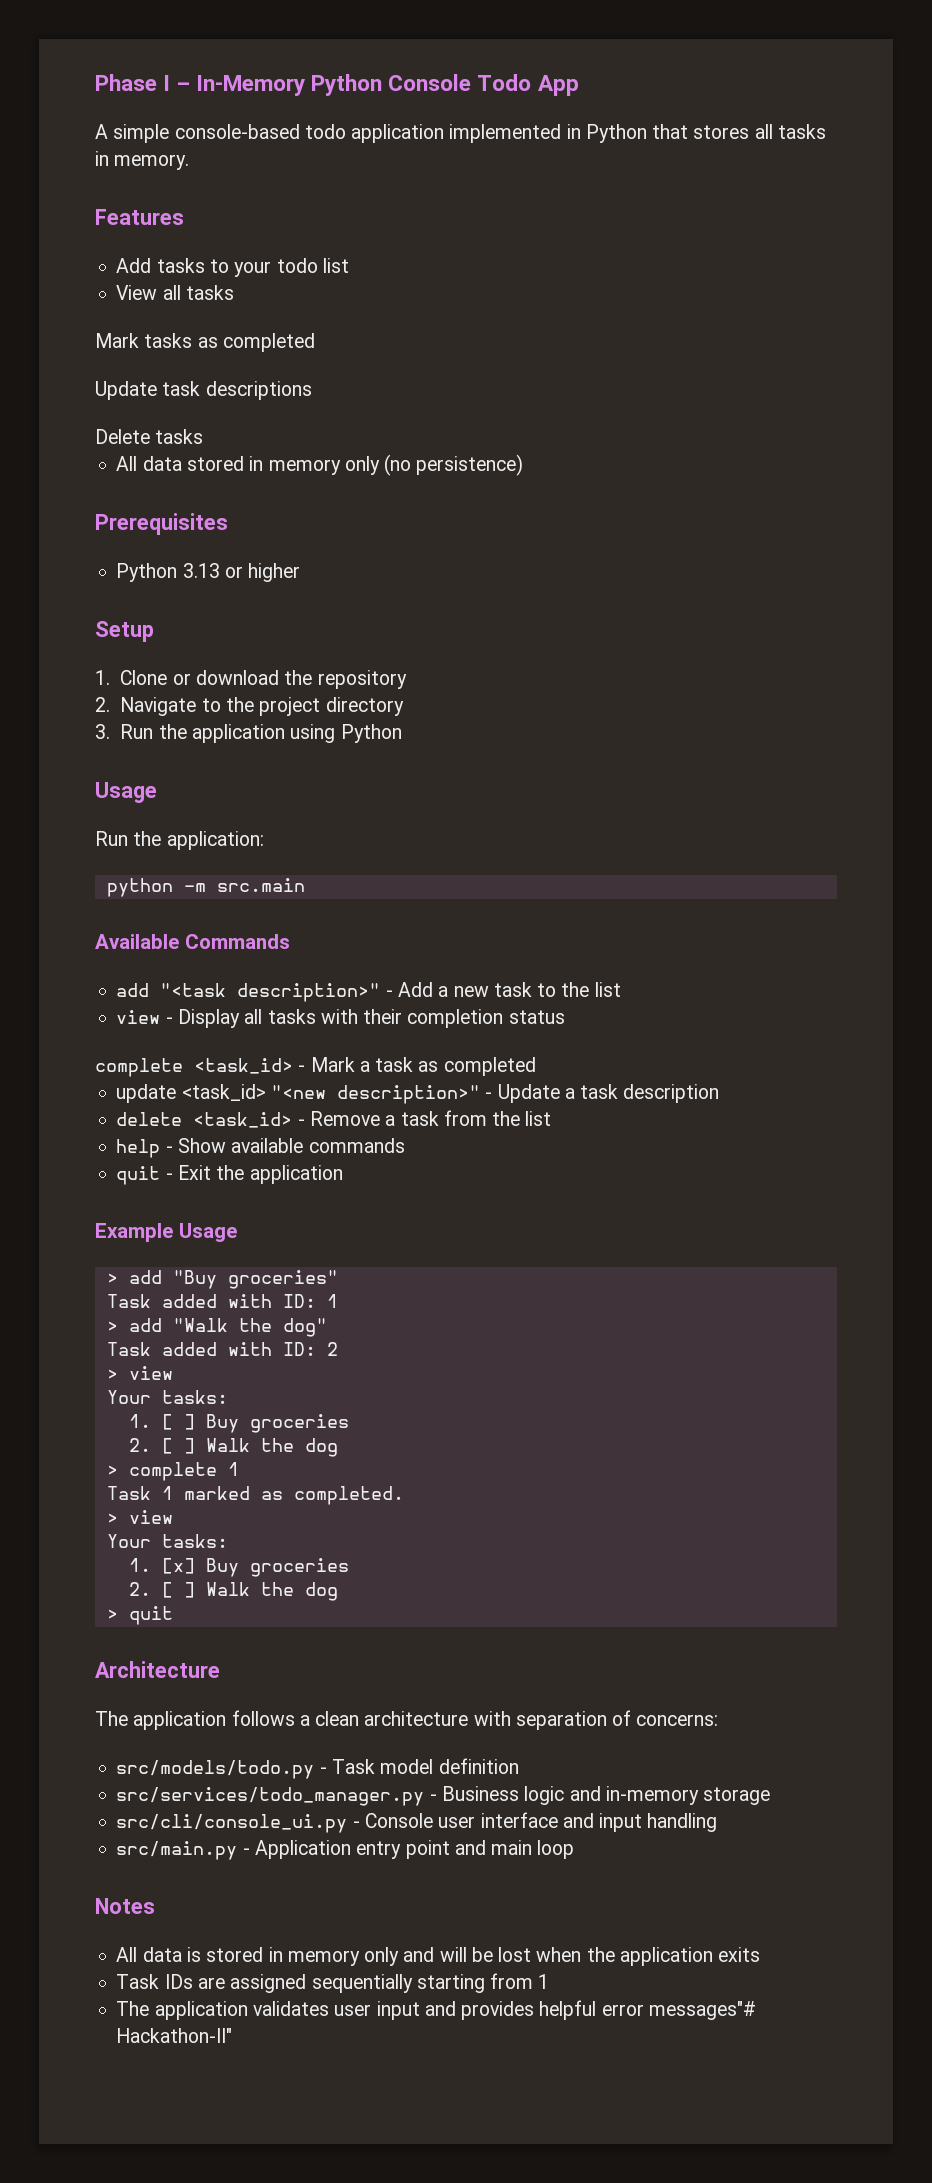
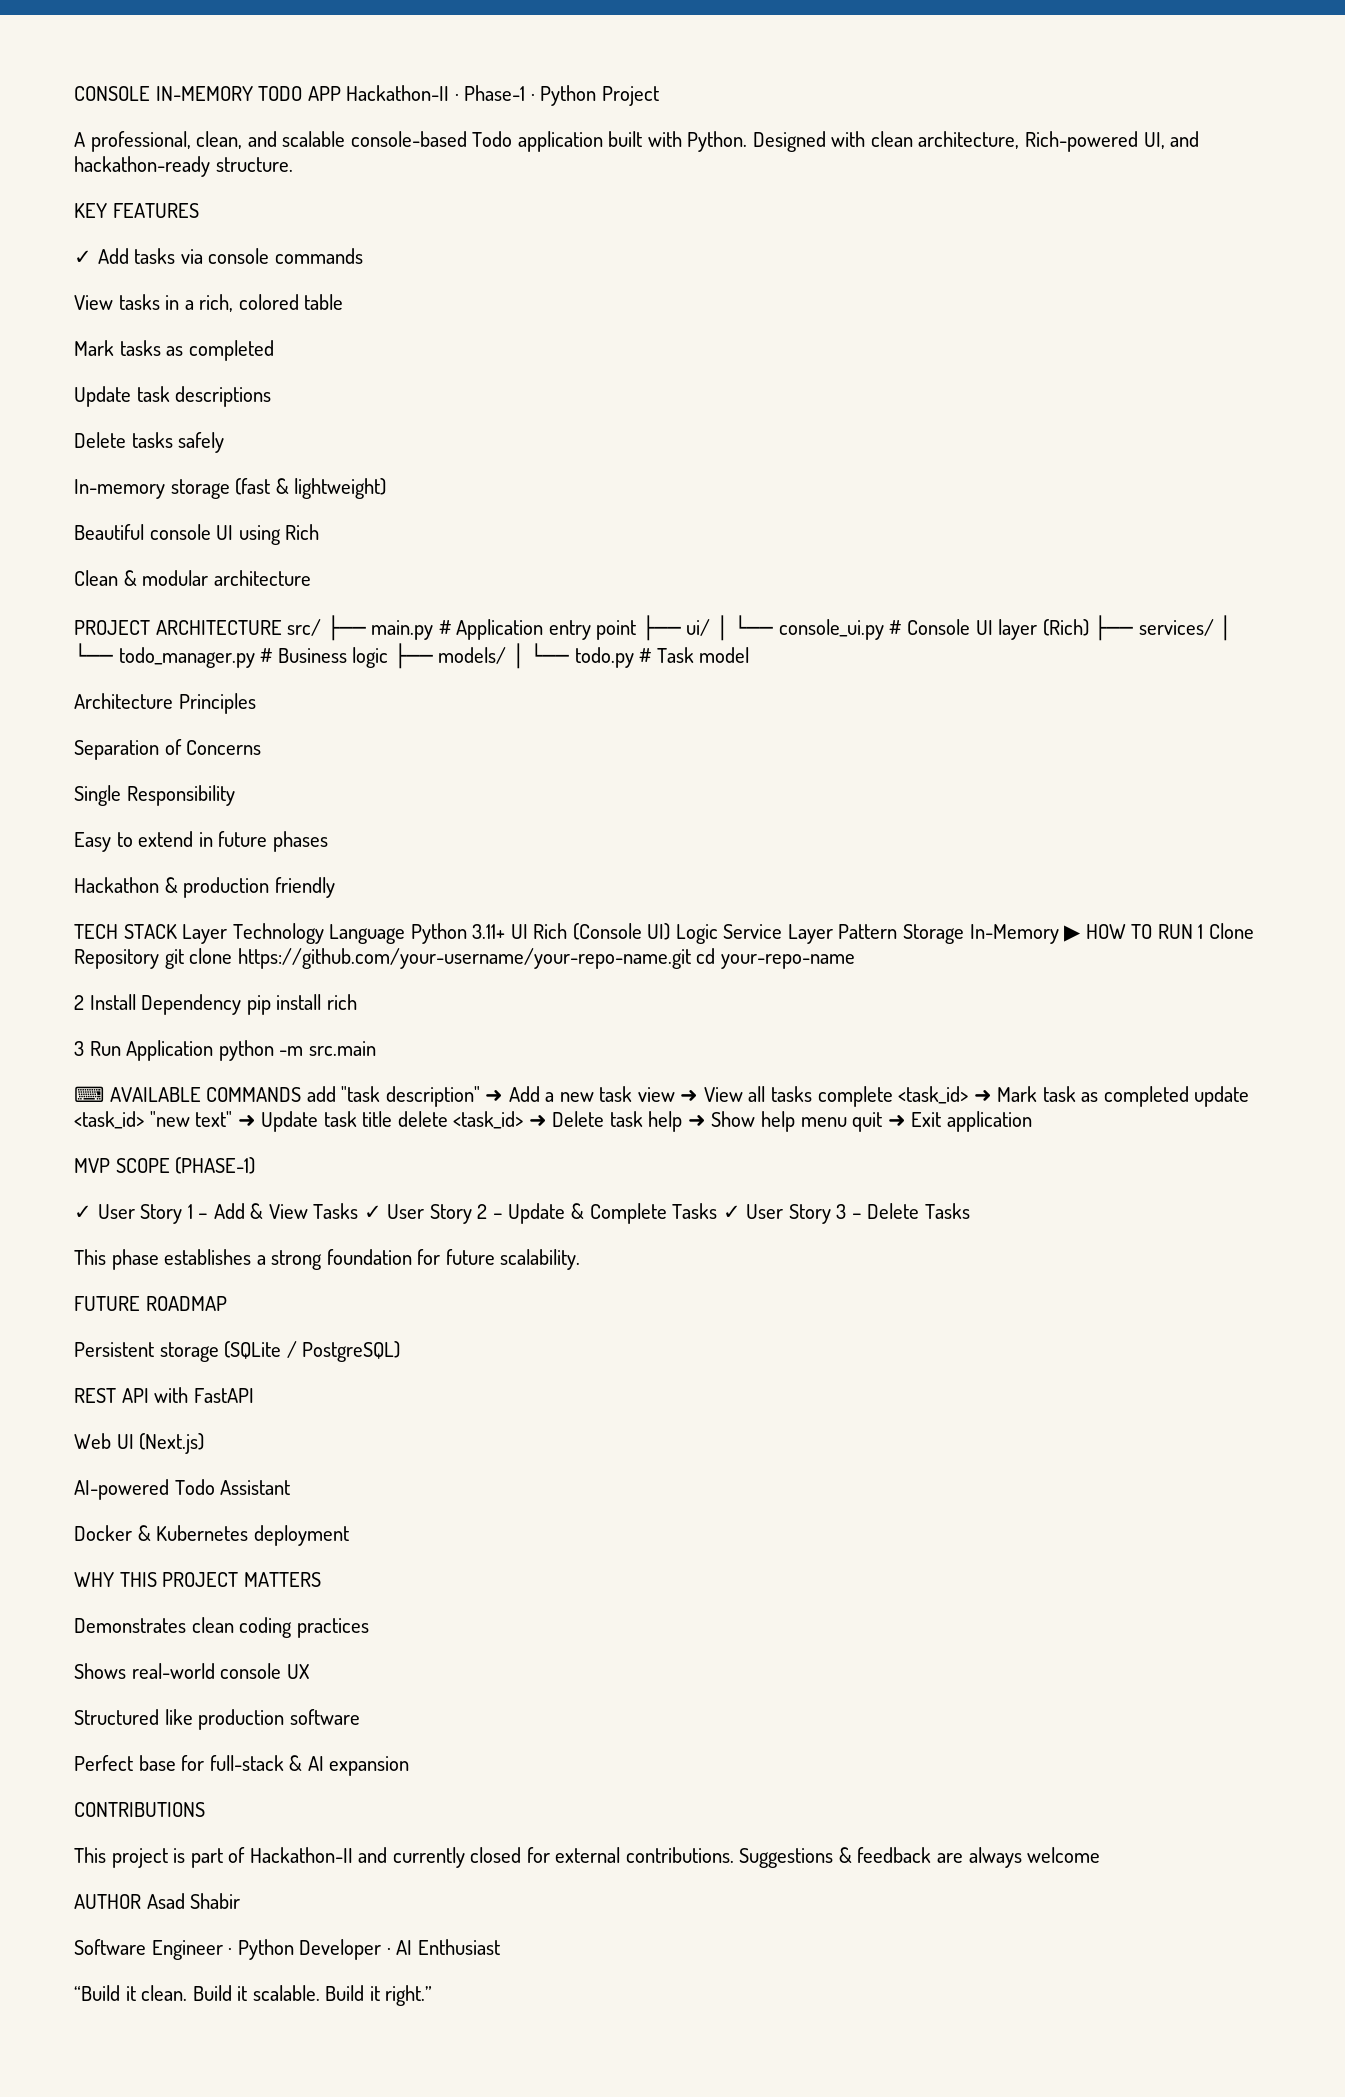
- Phase I – In-Memory Python Console Todo App
- A simple console-based todo application implemented in Python that stores all tasks in memory.
- Features
- Add tasks to your todo list
- View all tasks
+ CONSOLE IN-MEMORY TODO APP Hackathon-II · Phase-1 · Python Project
+ A professional, clean, and scalable console-based Todo application built with Python. Designed with clean architecture, Rich-powered UI, and hackathon-ready structure.
+ KEY FEATURES
+ ✓ Add tasks via console commands
+ View tasks in a rich, colored table
- Delete tasks
- All data stored in memory only (no persistence)
- Prerequisites
- Python 3.13 or higher
- Setup
- 1. Clone or download the repository
- 2. Navigate to the project directory
- 3. Run the application using Python
- Usage
- Run the application:
- python -m src.main
- Available Commands
- add "<task description>" - Add a new task to the list
- view - Display all tasks with their completion status
- complete <task_id> - Mark a task as completed
- update <task_id> "<new description>" - Update a task description
- delete <task_id> - Remove a task from the list
- help - Show available commands
- quit - Exit the application
- Example Usage
- > add "Buy groceries"
- Task added with ID: 1
- > add "Walk the dog"
- Task added with ID: 2
- > view
- Your tasks:
- 1. [ ] Buy groceries
- 2. [ ] Walk the dog
- > complete 1
- Task 1 marked as completed.
- > view
- Your tasks:
- 1. [x] Buy groceries
- 2. [ ] Walk the dog
- > quit
- Architecture
- The application follows a clean architecture with separation of concerns:
- src/models/todo.py - Task model definition
- src/services/todo_manager.py - Business logic and in-memory storage
- src/cli/console_ui.py - Console user interface and input handling
- src/main.py - Application entry point and main loop
- Notes
- All data is stored in memory only and will be lost when the application exits
- Task IDs are assigned sequentially starting from 1
- The application validates user input and provides helpful error messages"# Hackathon-II"
+ Delete tasks safely
+ In-memory storage (fast & lightweight)
+ Beautiful console UI using Rich
+ Clean & modular architecture
+ PROJECT ARCHITECTURE src/ ├── main.py # Application entry point ├── ui/ │ └── console_ui.py # Console UI layer (Rich) ├── services/ │ └── todo_manager.py # Business logic ├── models/ │ └── todo.py # Task model
+ Architecture Principles
+ Separation of Concerns
+ Single Responsibility
+ Easy to extend in future phases
+ Hackathon & production friendly
+ TECH STACK Layer Technology Language Python 3.11+ UI Rich (Console UI) Logic Service Layer Pattern Storage In-Memory ▶ HOW TO RUN 1 Clone Repository git clone https://github.com/your-username/your-repo-name.git cd your-repo-name
+ 2 Install Dependency pip install rich
+ 3 Run Application python -m src.main
+ ⌨ AVAILABLE COMMANDS add "task description" ➜ Add a new task view ➜ View all tasks complete <task_id> ➜ Mark task as completed update <task_id> "new text" ➜ Update task title delete <task_id> ➜ Delete task help ➜ Show help menu quit ➜ Exit application
+ MVP SCOPE (PHASE-1)
+ ✓ User Story 1 – Add & View Tasks ✓ User Story 2 – Update & Complete Tasks ✓ User Story 3 – Delete Tasks
+ This phase establishes a strong foundation for future scalability.
+ FUTURE ROADMAP
+ Persistent storage (SQLite / PostgreSQL)
+ REST API with FastAPI
+ Web UI (Next.js)
+ AI-powered Todo Assistant
+ Docker & Kubernetes deployment
+ WHY THIS PROJECT MATTERS
+ Demonstrates clean coding practices
+ Shows real-world console UX
+ Structured like production software
+ Perfect base for full-stack & AI expansion
+ CONTRIBUTIONS
+ This project is part of Hackathon-II and currently closed for external contributions. Suggestions & feedback are always welcome
+ AUTHOR Asad Shabir
+ Software Engineer · Python Developer · AI Enthusiast
+ “Build it clean. Build it scalable. Build it right.”

